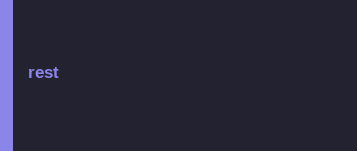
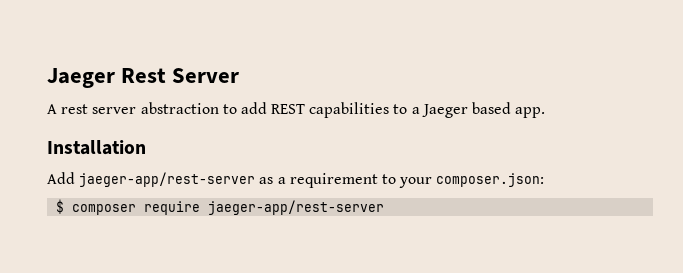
- rest
+ Jaeger Rest Server
+ A rest server abstraction to add REST capabilities to a Jaeger based app.
+ Installation
+ Add jaeger-app/rest-server as a requirement to your composer.json:
+ $ composer require jaeger-app/rest-server

